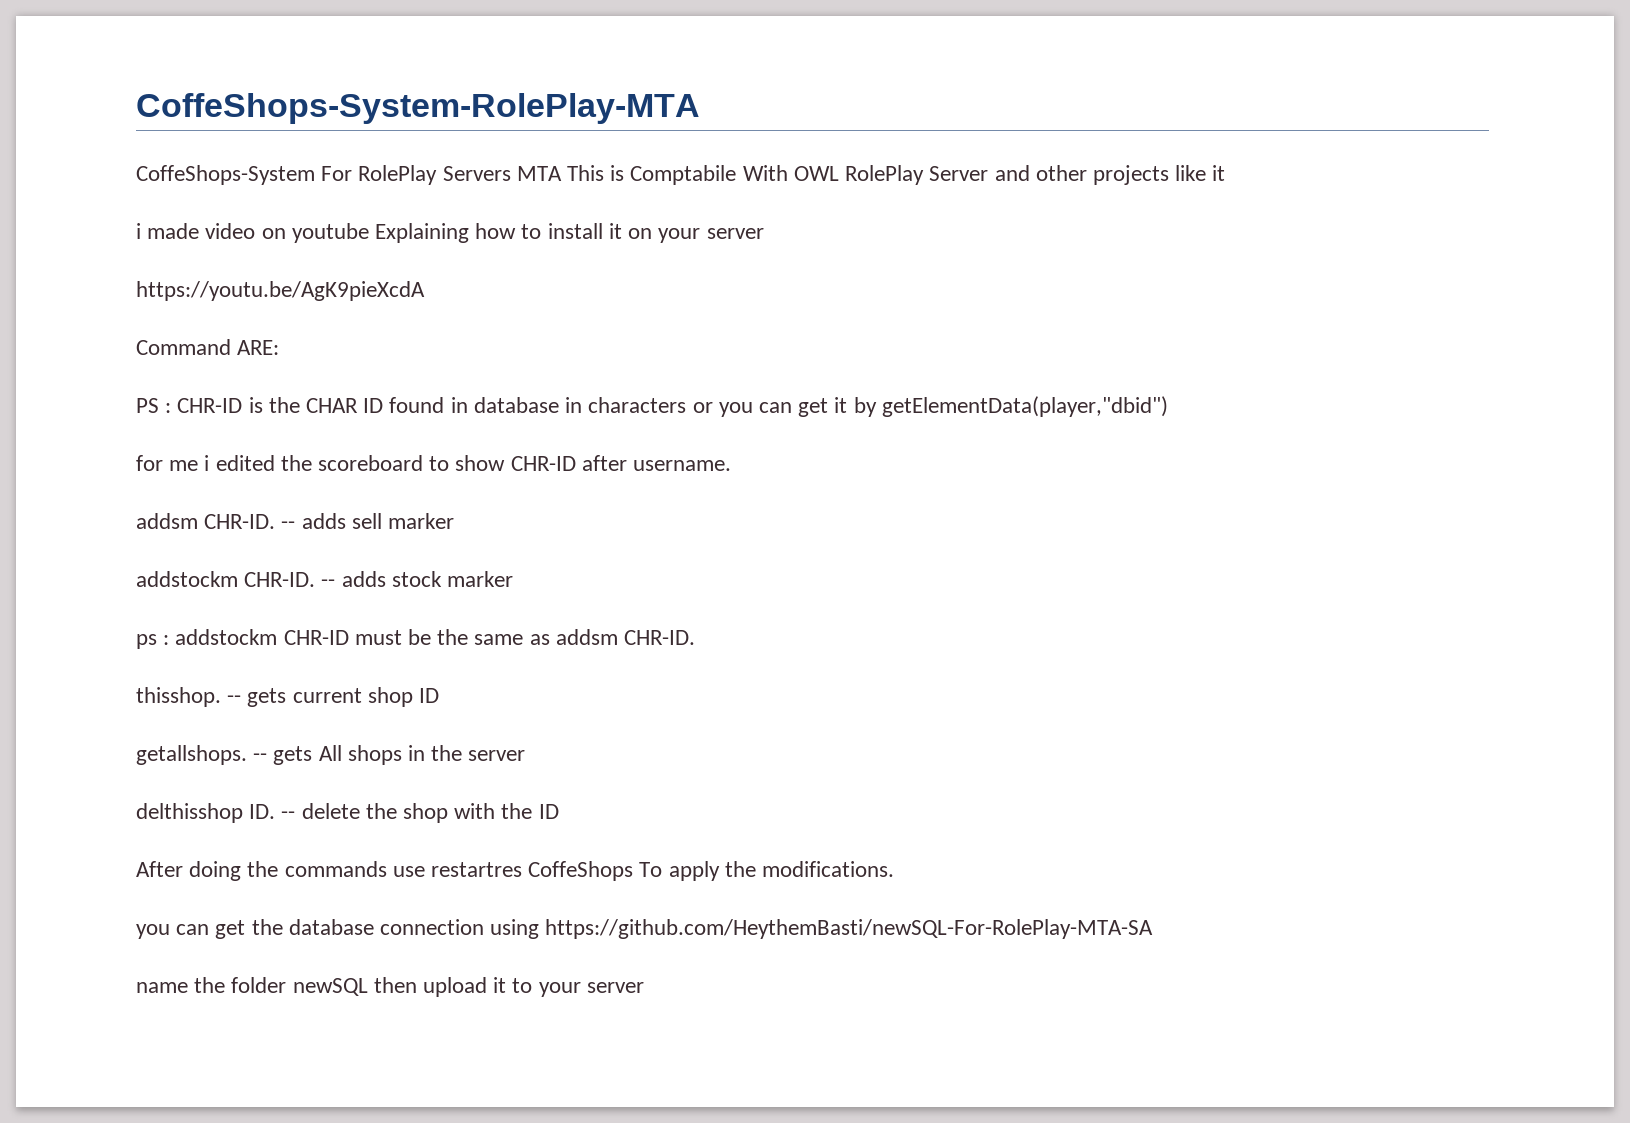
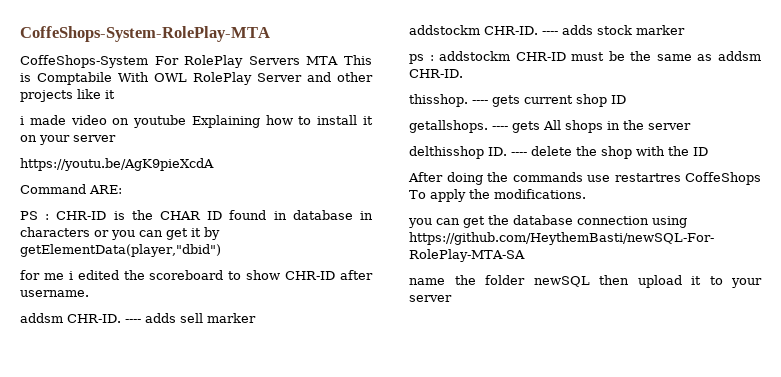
- -- adds sell marker
+ ---- adds sell marker
- -- adds stock marker
+ ---- adds stock marker
- -- gets current shop ID
+ ---- gets current shop ID
- -- gets All shops in the server
+ ---- gets All shops in the server
- delthisshop ID. -- delete the shop with the ID
+ delthisshop ID. ---- delete the shop with the ID

